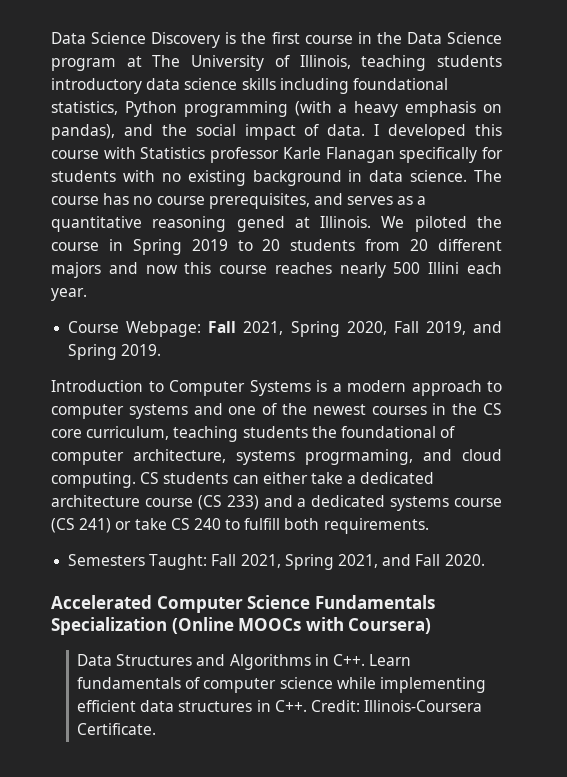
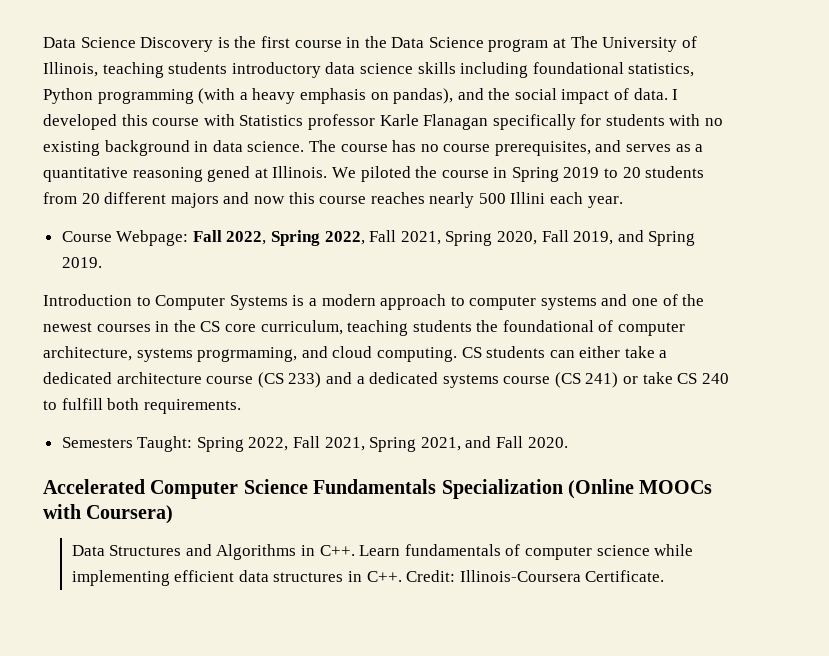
- Course Webpage: Fall 2021, Spring 2020, Fall 2019, and Spring 2019.
+ Course Webpage: Fall 2022, Spring 2022, Fall 2021, Spring 2020, Fall 2019, and Spring 2019.
- Semesters Taught: Fall 2021, Spring 2021, and Fall 2020.
+ Semesters Taught: Spring 2022, Fall 2021, Spring 2021, and Fall 2020.

